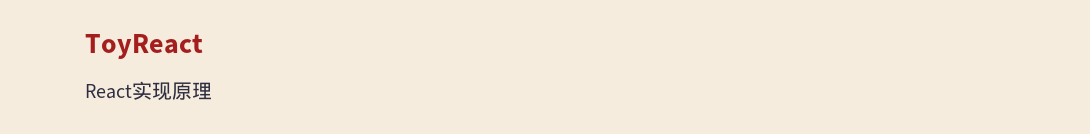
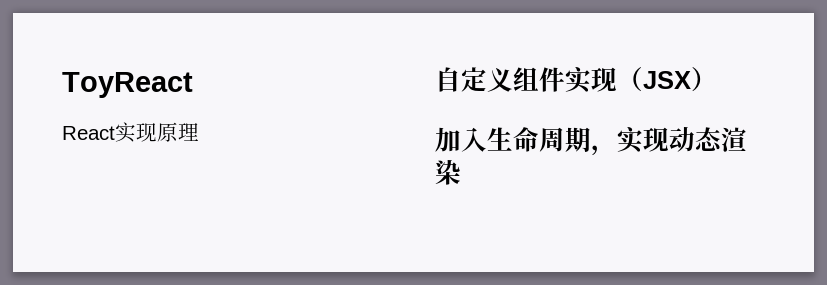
+ 自定义组件实现（JSX）
+ 加入生命周期，实现动态渲染

